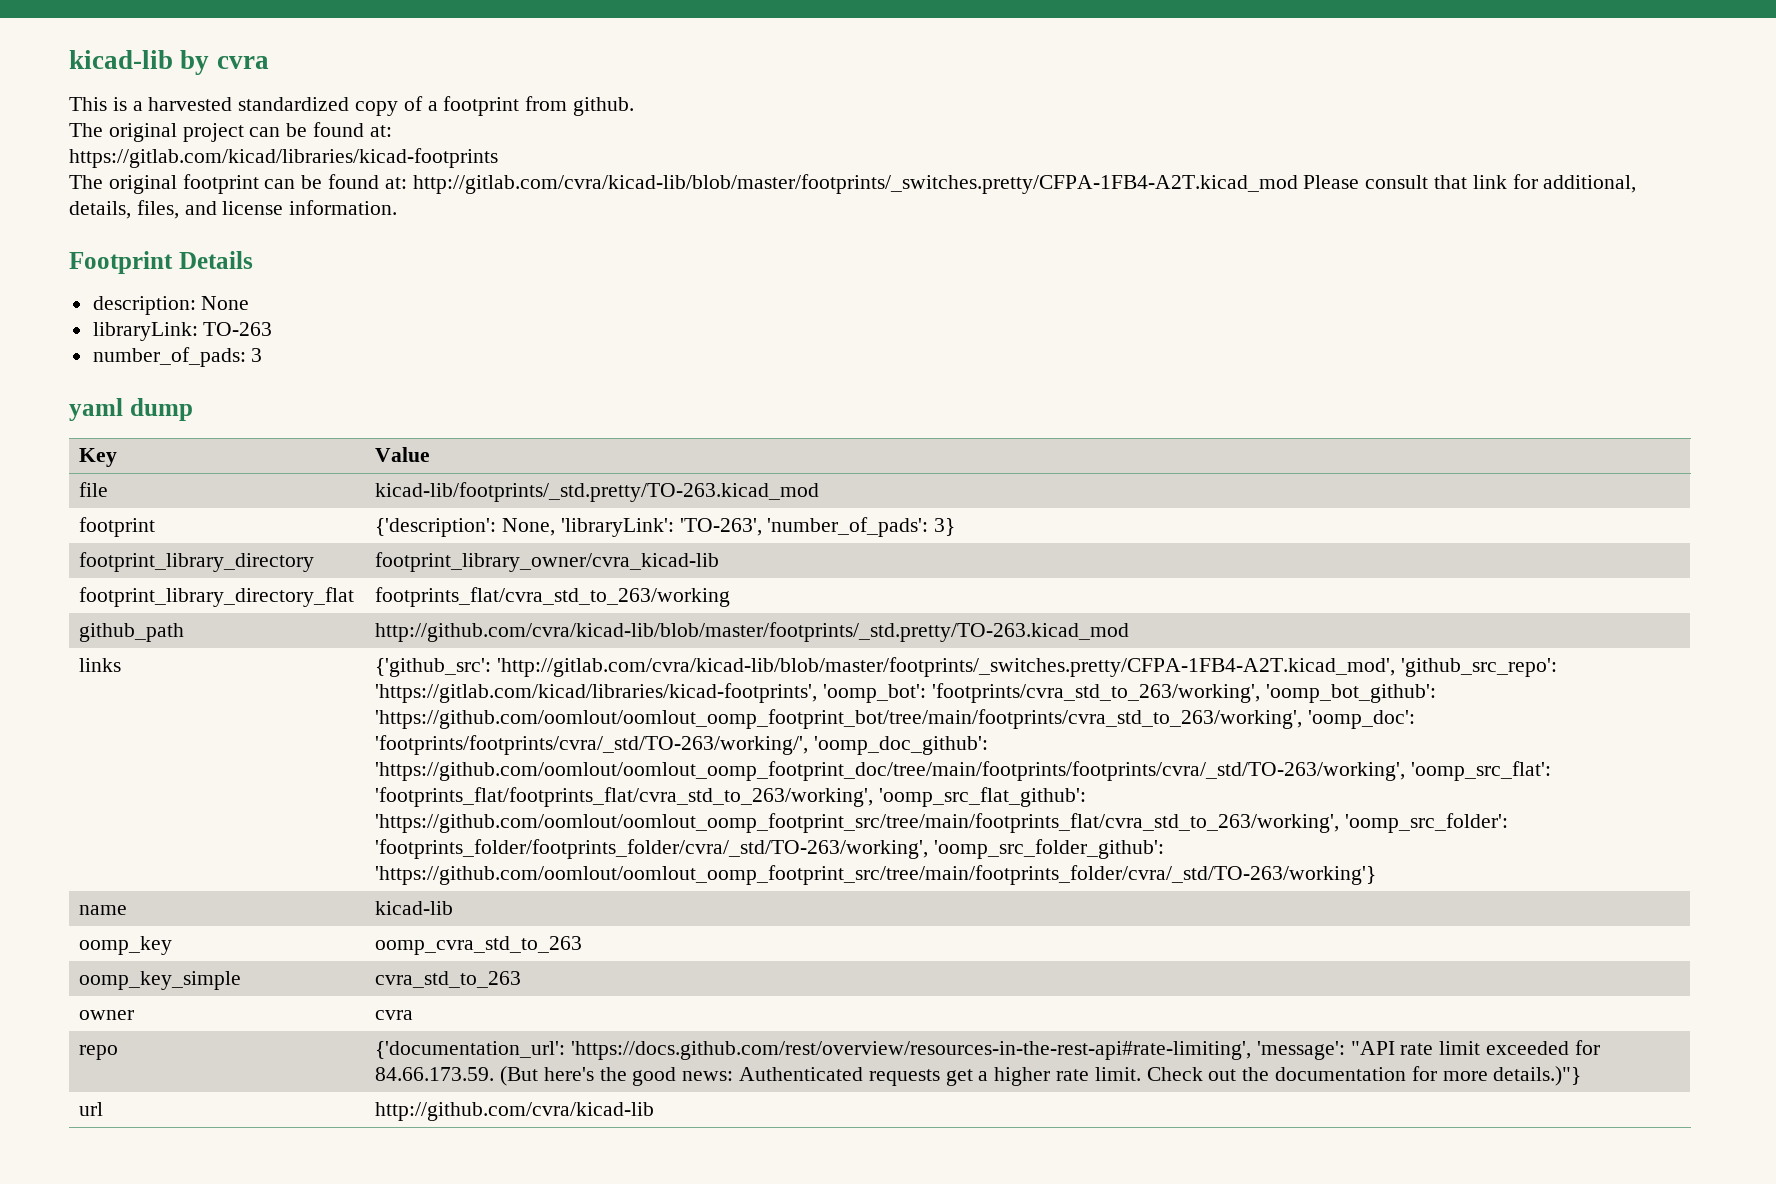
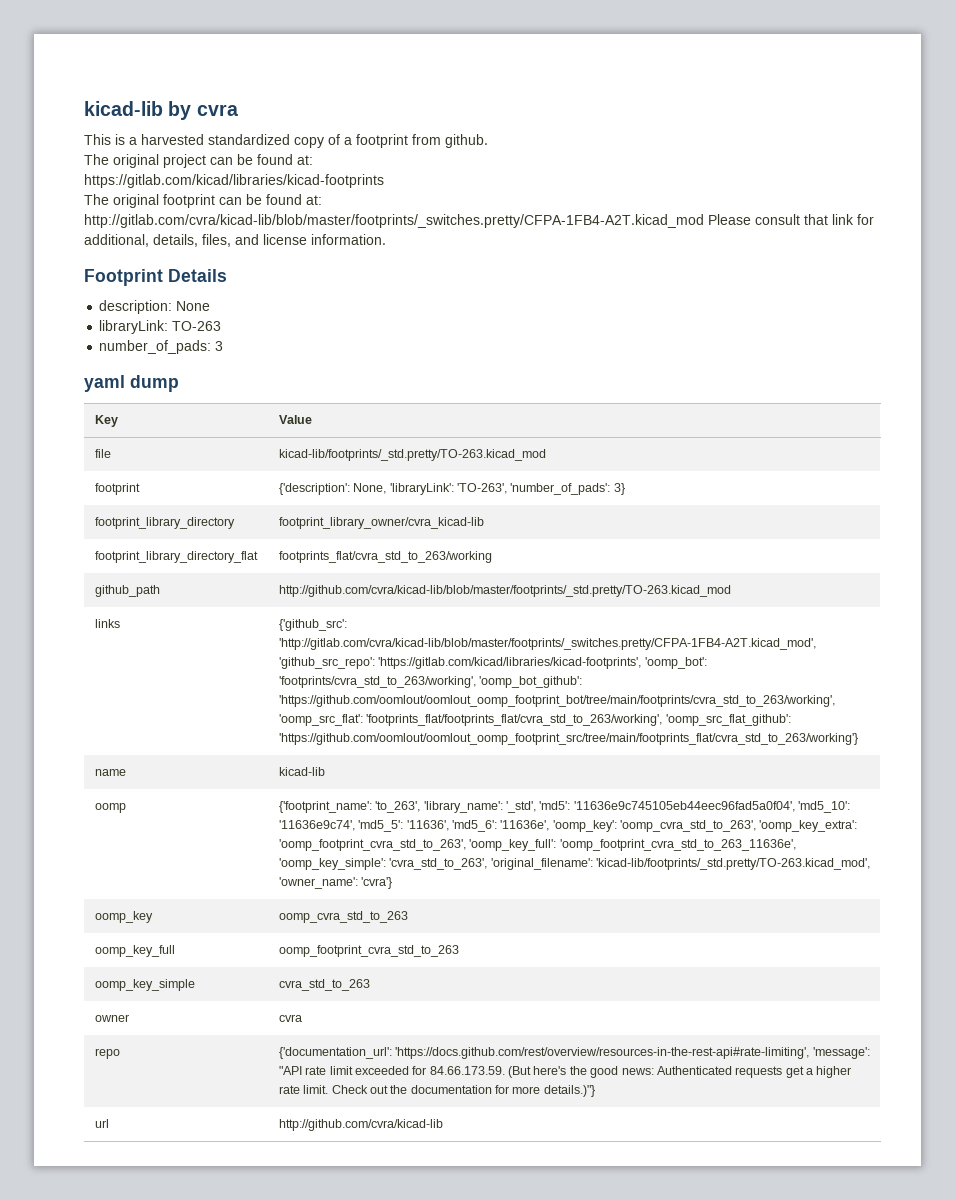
- links | {'github_src': 'http://gitlab.com/cvra/kicad-lib/blob/master/footprints/_switches.pretty/CFPA-1FB4-A2T.kicad_mod', 'github_src_repo': 'https://gitlab.com/kicad/libraries/kicad-footprints', 'oomp_bot': 'footprints/cvra_std_to_263/working', 'oomp_bot_github': 'https://github.com/oomlout/oomlout_oomp_footprint_bot/tree/main/footprints/cvra_std_to_263/working', 'oomp_doc': 'footprints/footprints/cvra/_std/TO-263/working/', 'oomp_doc_github': 'https://github.com/oomlout/oomlout_oomp_footprint_doc/tree/main/footprints/footprints/cvra/_std/TO-263/working', 'oomp_src_flat': 'footprints_flat/footprints_flat/cvra_std_to_263/working', 'oomp_src_flat_github': 'https://github.com/oomlout/oomlout_oomp_footprint_src/tree/main/footprints_flat/cvra_std_to_263/working', 'oomp_src_folder': 'footprints_folder/footprints_folder/cvra/_std/TO-263/working', 'oomp_src_folder_github': 'https://github.com/oomlout/oomlout_oomp_footprint_src/tree/main/footprints_folder/cvra/_std/TO-263/working'}
+ links | {'github_src': 'http://gitlab.com/cvra/kicad-lib/blob/master/footprints/_switches.pretty/CFPA-1FB4-A2T.kicad_mod', 'github_src_repo': 'https://gitlab.com/kicad/libraries/kicad-footprints', 'oomp_bot': 'footprints/cvra_std_to_263/working', 'oomp_bot_github': 'https://github.com/oomlout/oomlout_oomp_footprint_bot/tree/main/footprints/cvra_std_to_263/working', 'oomp_src_flat': 'footprints_flat/footprints_flat/cvra_std_to_263/working', 'oomp_src_flat_github': 'https://github.com/oomlout/oomlout_oomp_footprint_src/tree/main/footprints_flat/cvra_std_to_263/working'}
  name | kicad-lib
+ oomp | {'footprint_name': 'to_263', 'library_name': '_std', 'md5': '11636e9c745105eb44eec96fad5a0f04', 'md5_10': '11636e9c74', 'md5_5': '11636', 'md5_6': '11636e', 'oomp_key': 'oomp_cvra_std_to_263', 'oomp_key_extra': 'oomp_footprint_cvra_std_to_263', 'oomp_key_full': 'oomp_footprint_cvra_std_to_263_11636e', 'oomp_key_simple': 'cvra_std_to_263', 'original_filename': 'kicad-lib/footprints/_std.pretty/TO-263.kicad_mod', 'owner_name': 'cvra'}
+ oomp_key_full | oomp_footprint_cvra_std_to_263

